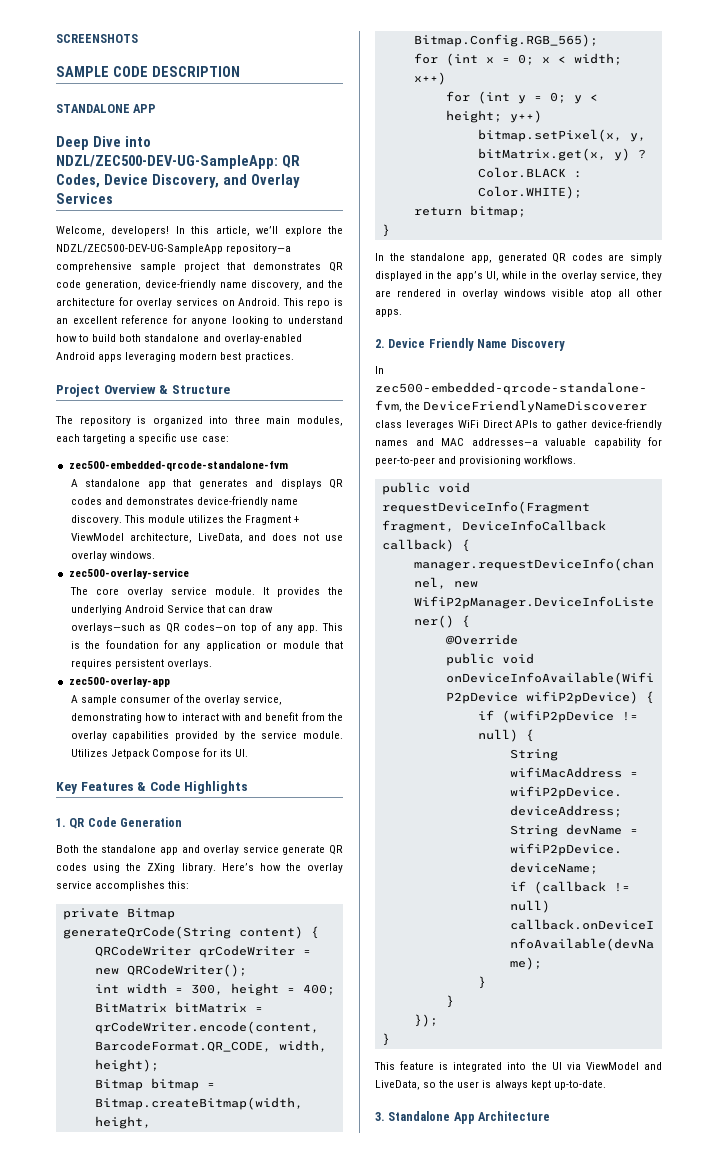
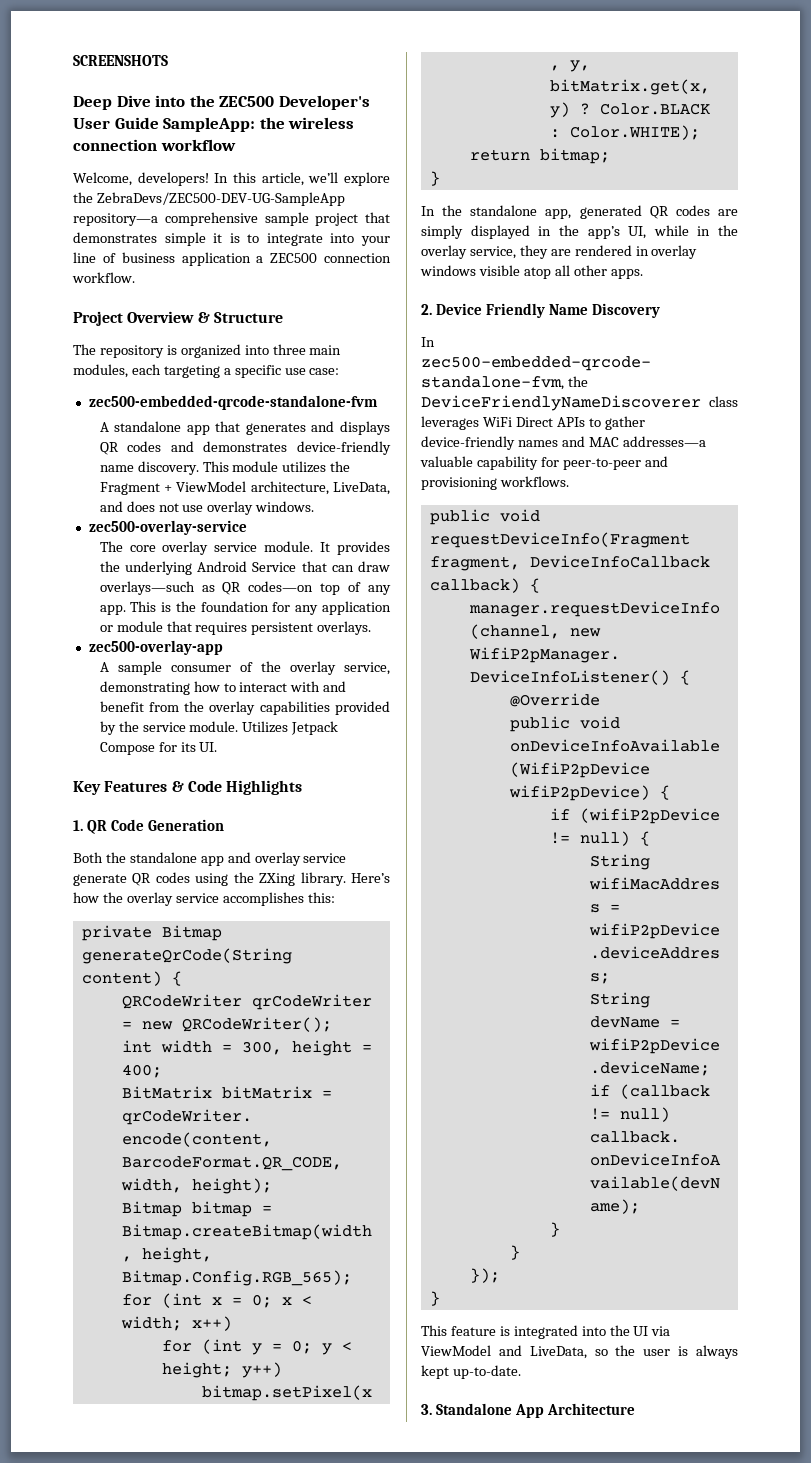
- SAMPLE CODE DESCRIPTION
- STANDALONE APP
- Deep Dive into NDZL/ZEC500-DEV-UG-SampleApp: QR Codes, Device Discovery, and Overlay Services
+ Deep Dive into the ZEC500 Developer's User Guide SampleApp: the wireless connection workflow
- In this article, we’ll explore the NDZL/ZEC500-DEV-UG-SampleApp repository—a comprehensive sample project that demonstrates QR code generation, device-friendly name discovery, and the architecture for overlay services on Android. This repo is an excellent reference for anyone looking to understand how to build both standalone and overlay-enabled Android apps leveraging modern best practices.
+ In this article, we’ll explore the ZebraDevs/ZEC500-DEV-UG-SampleApp repository—a comprehensive sample project that demonstrates simple it is to integrate into your line of business application a ZEC500 connection workflow.

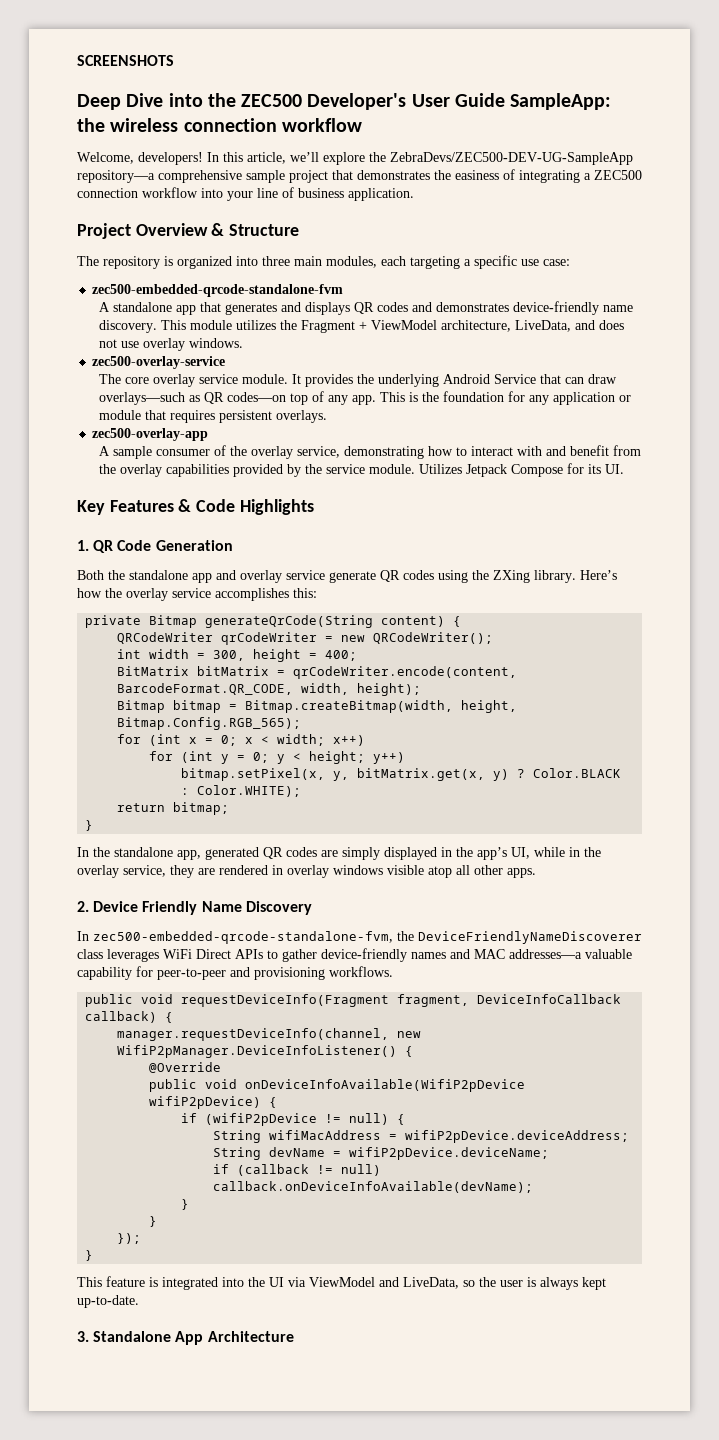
- In this article, we’ll explore the ZebraDevs/ZEC500-DEV-UG-SampleApp repository—a comprehensive sample project that demonstrates simple it is to integrate into your line of business application a ZEC500 connection workflow.
+ In this article, we’ll explore the ZebraDevs/ZEC500-DEV-UG-SampleApp repository—a comprehensive sample project that demonstrates the easiness of integrating a ZEC500 connection workflow into your line of business application.

